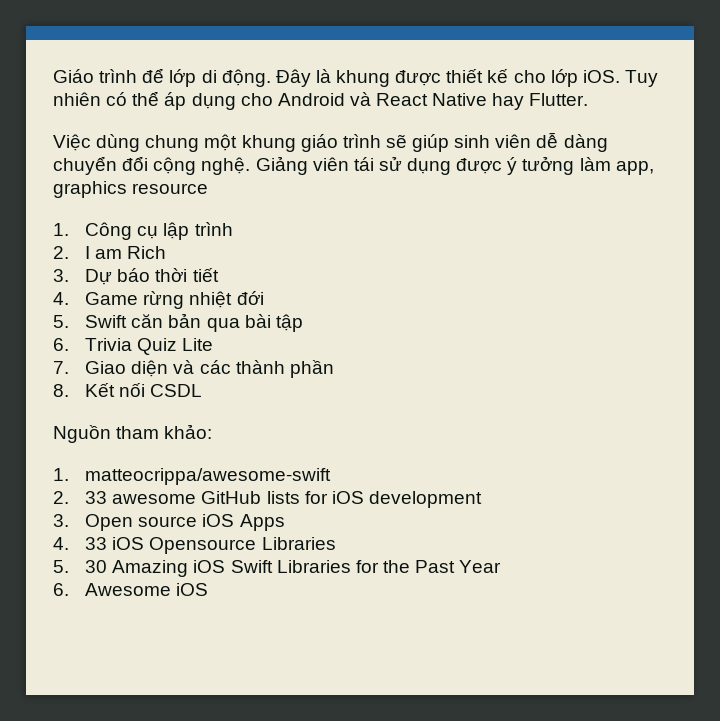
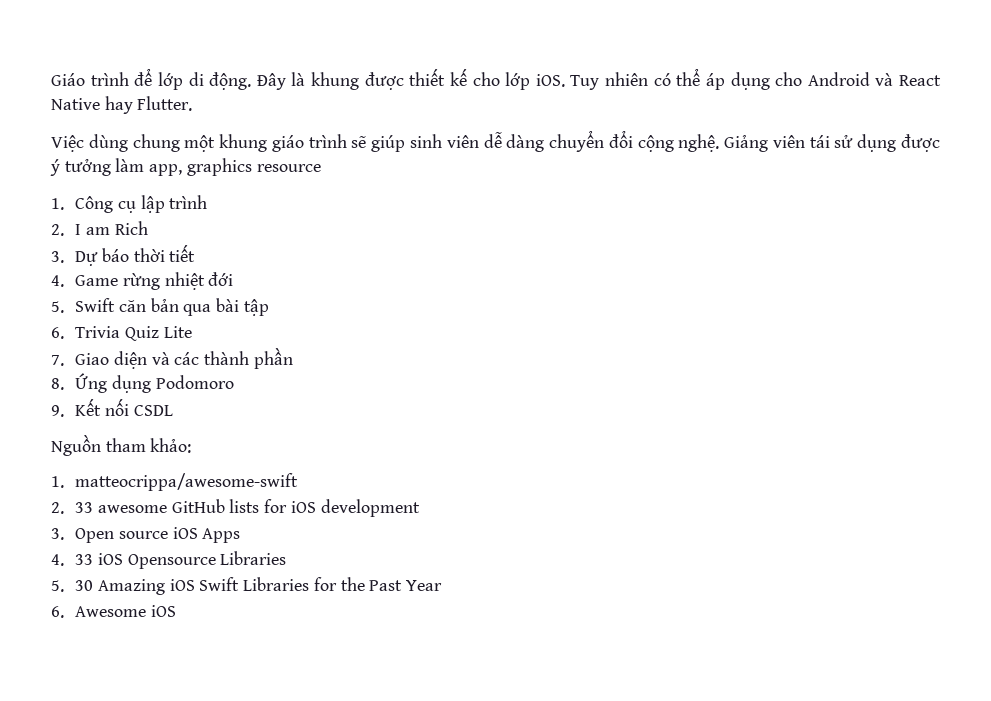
- 8. Kết nối CSDL
+ 8. Ứng dụng Podomoro
+ 9. Kết nối CSDL

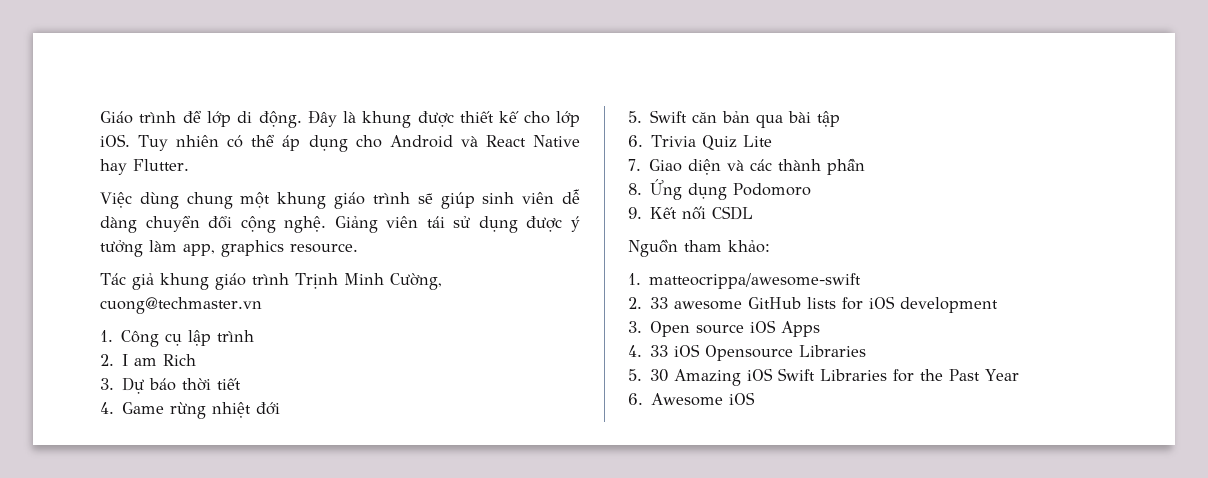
- Giảng viên tái sử dụng được ý tưởng làm app, graphics resource
+ Giảng viên tái sử dụng được ý tưởng làm app, graphics resource.
+ Tác giả khung giáo trình Trịnh Minh Cường, cuong@techmaster.vn

